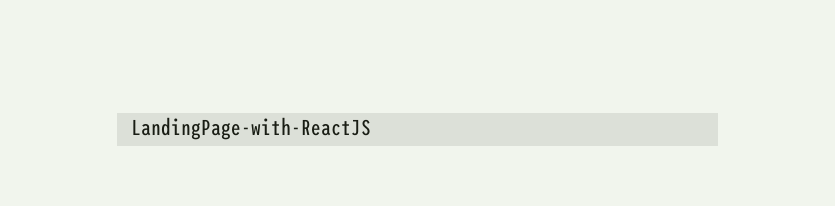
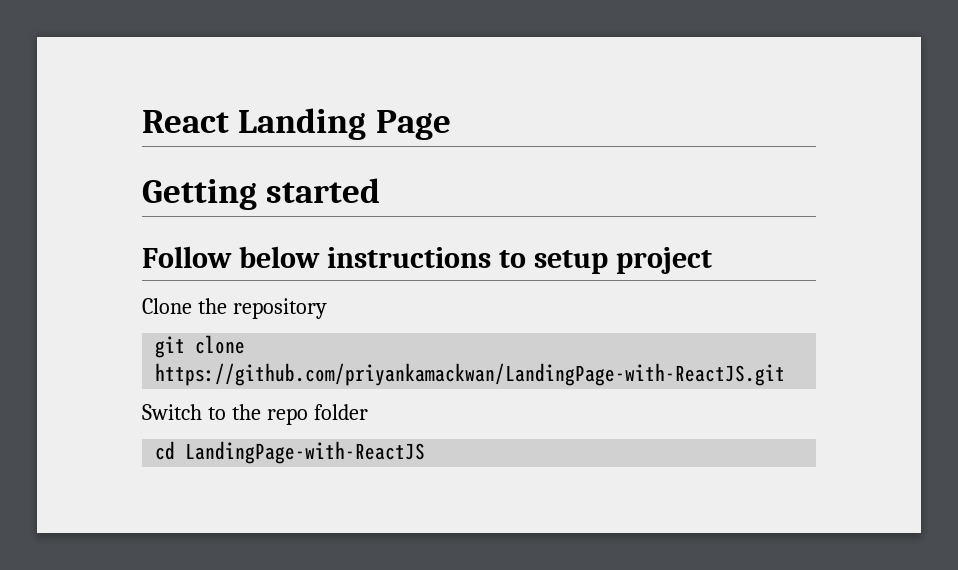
- LandingPage-with-ReactJS
+ React Landing Page
+ Getting started
+ Follow below instructions to setup project
+ Clone the repository
+ git clone https://github.com/priyankamackwan/LandingPage-with-ReactJS.git
+ Switch to the repo folder
+ cd LandingPage-with-ReactJS

